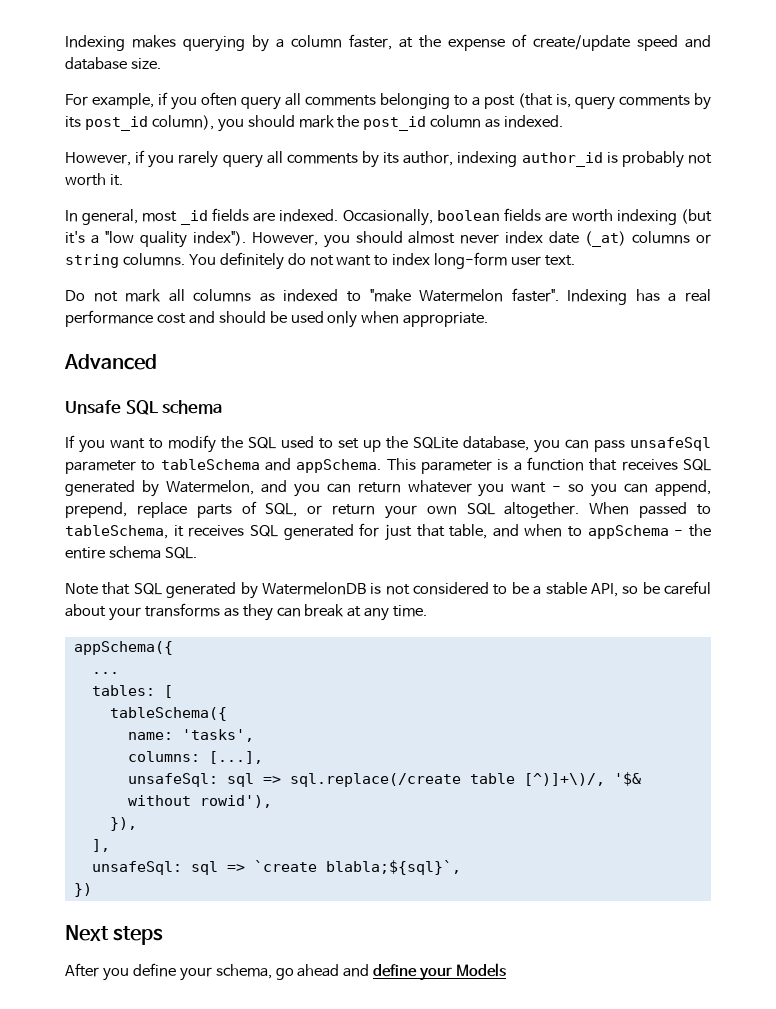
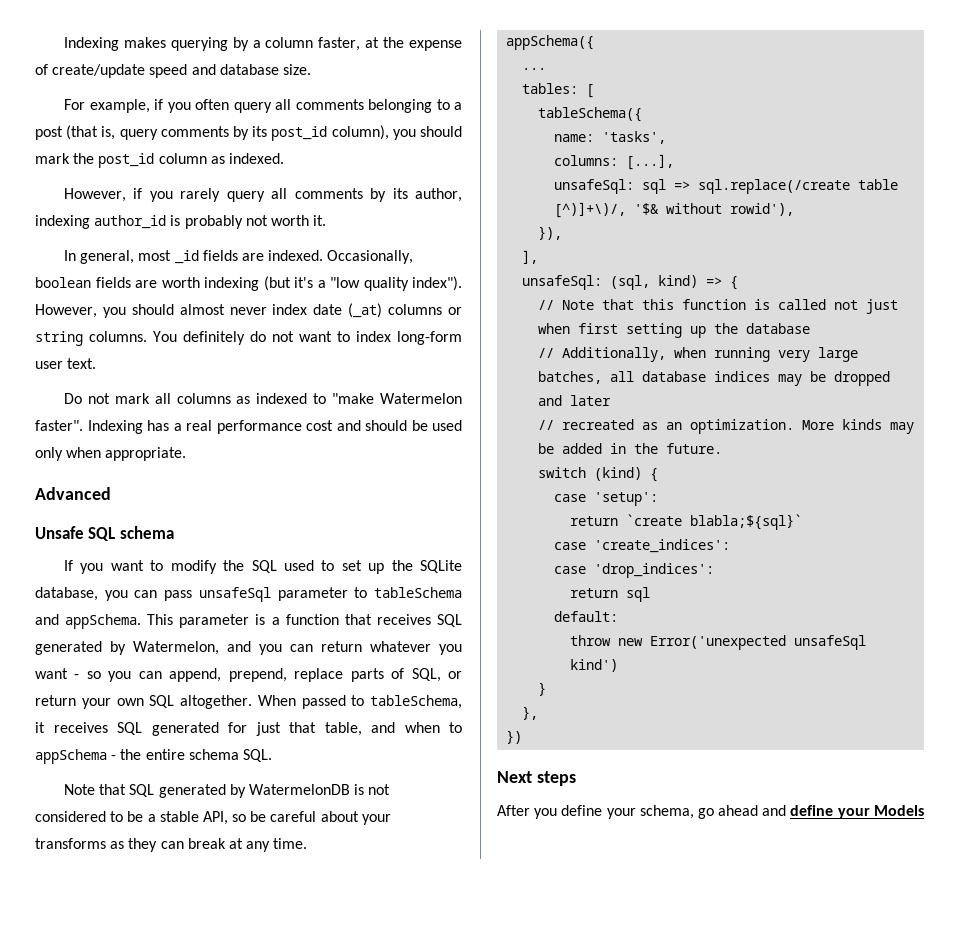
- unsafeSql: sql => `create blabla;${sql}`,
+ unsafeSql: (sql, kind) => {
+ // Note that this function is called not just when first setting up the database
+ // Additionally, when running very large batches, all database indices may be dropped and later
+ // recreated as an optimization. More kinds may be added in the future.
+ switch (kind) {
+ case 'setup':
+ return `create blabla;${sql}`
+ case 'create_indices':
+ case 'drop_indices':
+ return sql
+ default:
+ throw new Error('unexpected unsafeSql kind')
+ }
+ },

